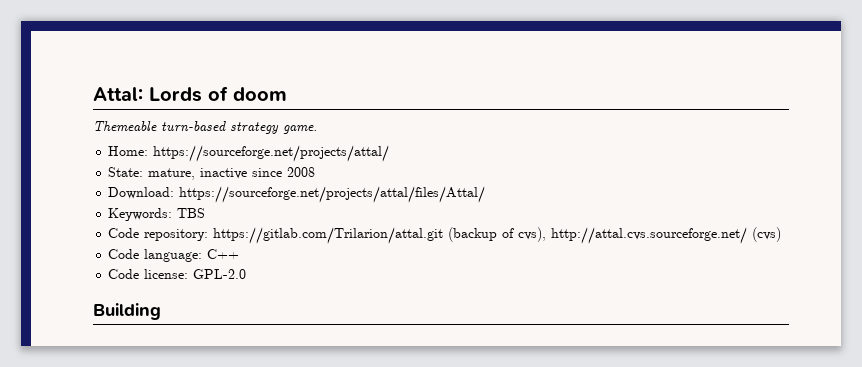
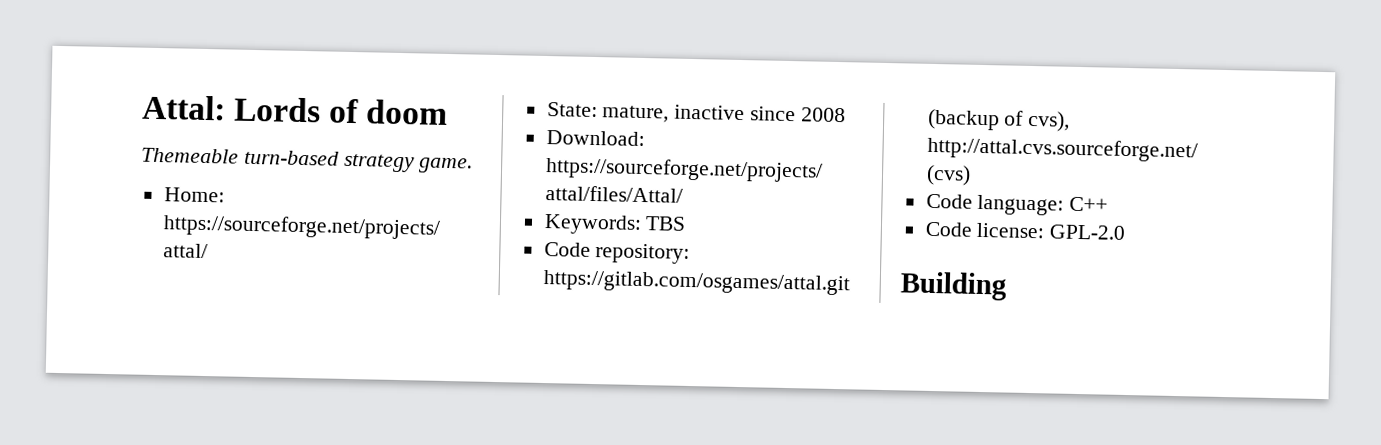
- Code repository: https://gitlab.com/Trilarion/attal.git (backup of cvs), http://attal.cvs.sourceforge.net/ (cvs)
+ Code repository: https://gitlab.com/osgames/attal.git (backup of cvs), http://attal.cvs.sourceforge.net/ (cvs)

